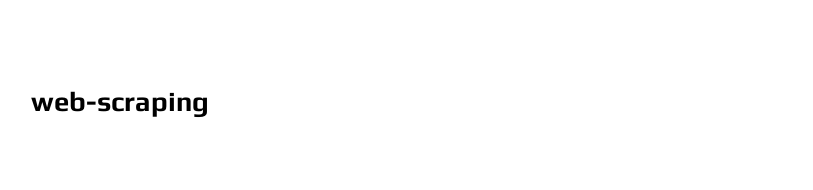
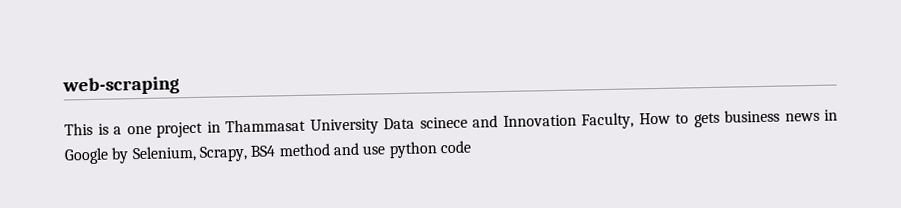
+ This is a one project in Thammasat University Data scinece and Innovation Faculty, How to gets business news in Google by Selenium, Scrapy, BS4 method and use python code

